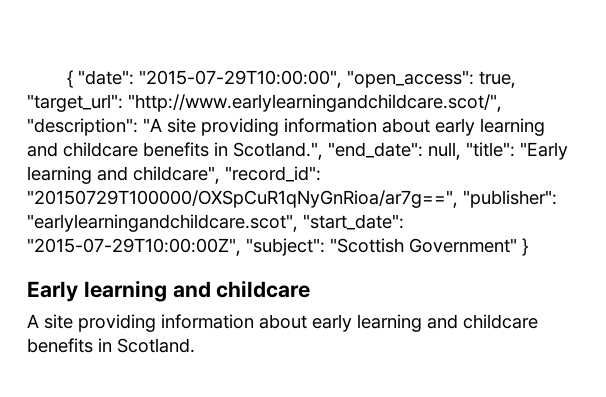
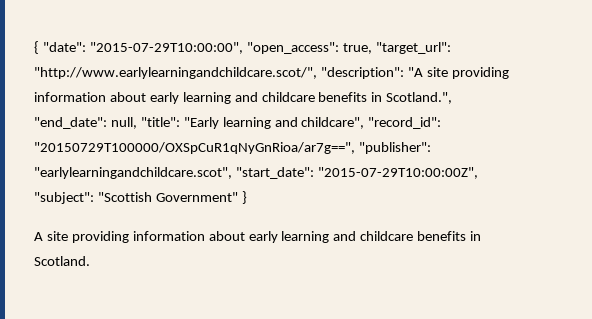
- Early learning and childcare

